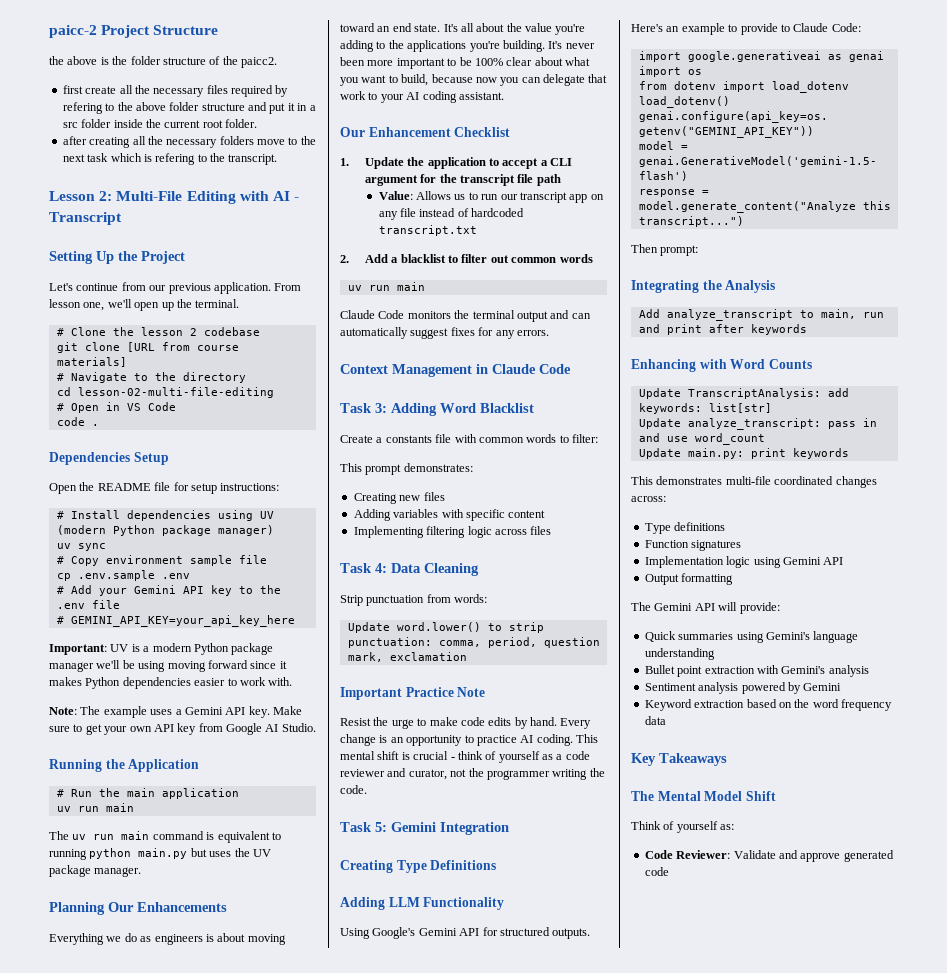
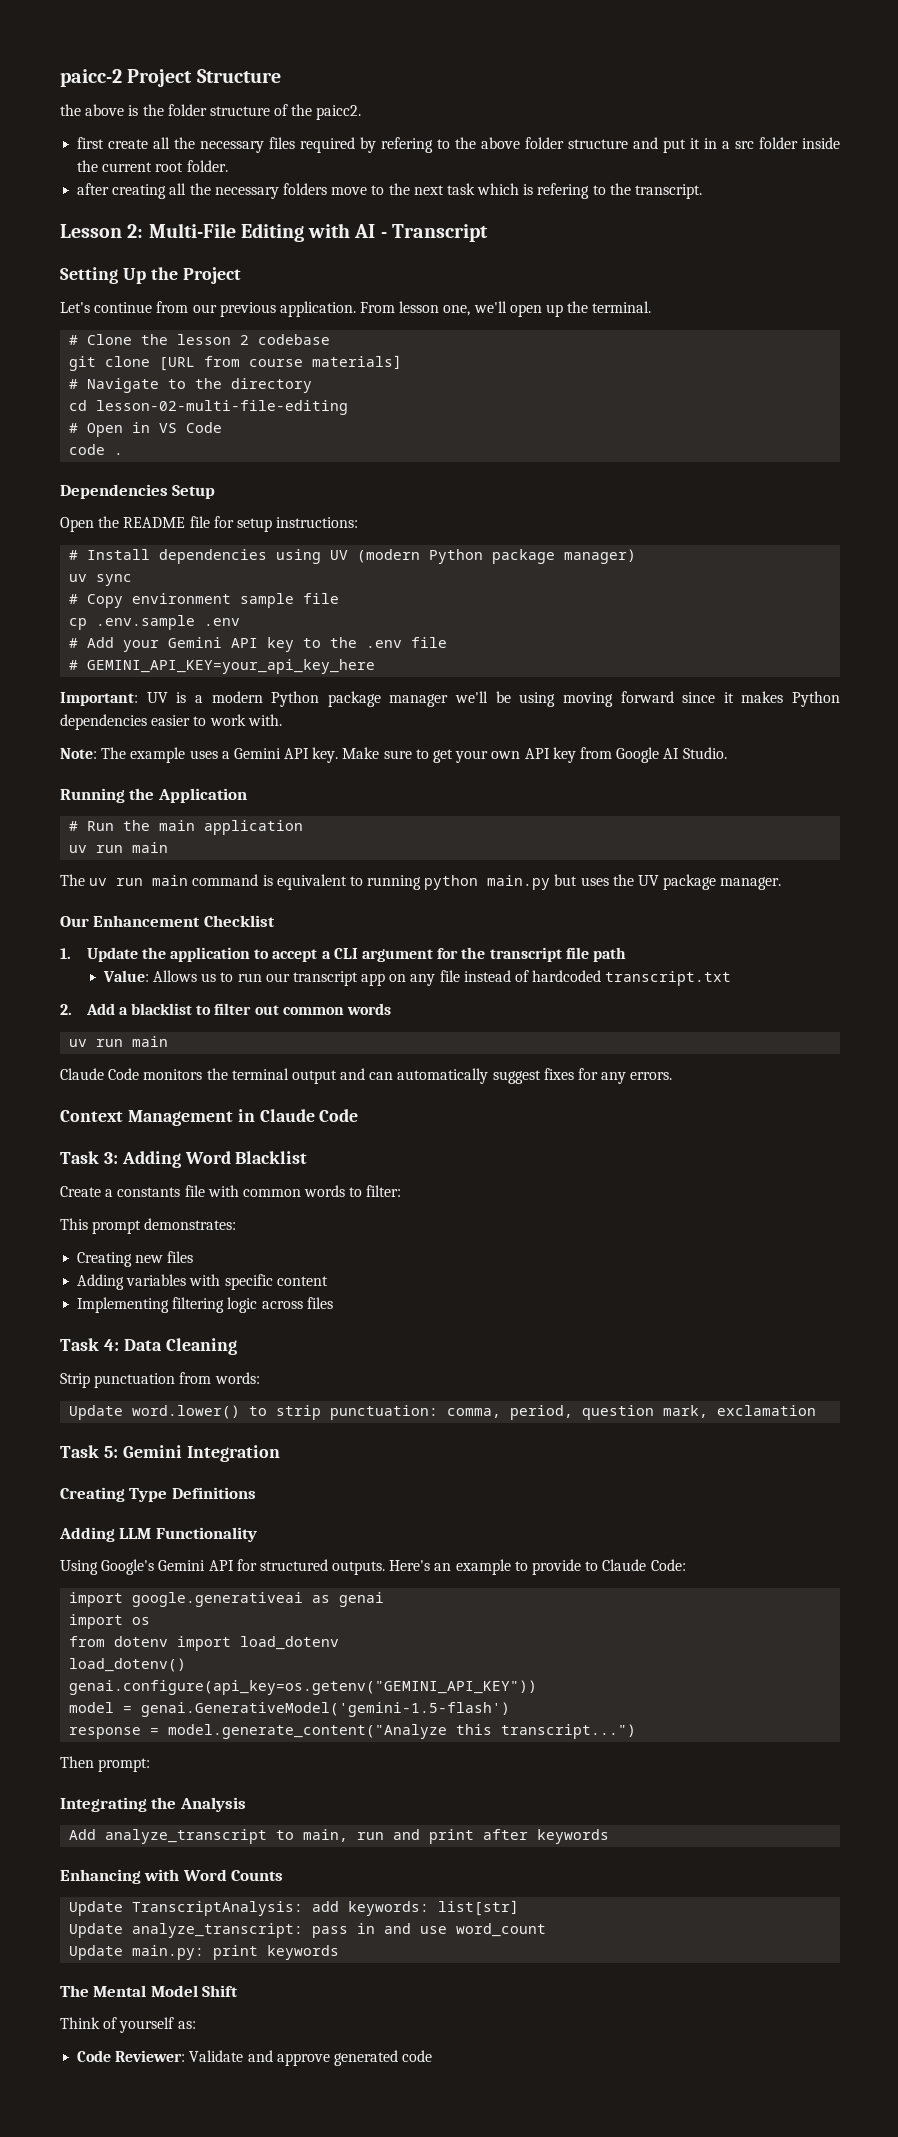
- Planning Our Enhancements
- Everything we do as engineers is about moving toward an end state. It's all about the value you're adding to the applications you're building. It's never been more important to be 100% clear about what you want to build, because now you can delegate that work to your AI coding assistant.
- Important Practice Note
- Resist the urge to make code edits by hand. Every change is an opportunity to practice AI coding. This mental shift is crucial - think of yourself as a code reviewer and curator, not the programmer writing the code.
- This demonstrates multi-file coordinated changes across:
- Type definitions
- Function signatures
- Implementation logic using Gemini API
- Output formatting
- The Gemini API will provide:
- Quick summaries using Gemini's language understanding
- Bullet point extraction with Gemini's analysis
- Sentiment analysis powered by Gemini
- Keyword extraction based on the word frequency data
- Key Takeaways

